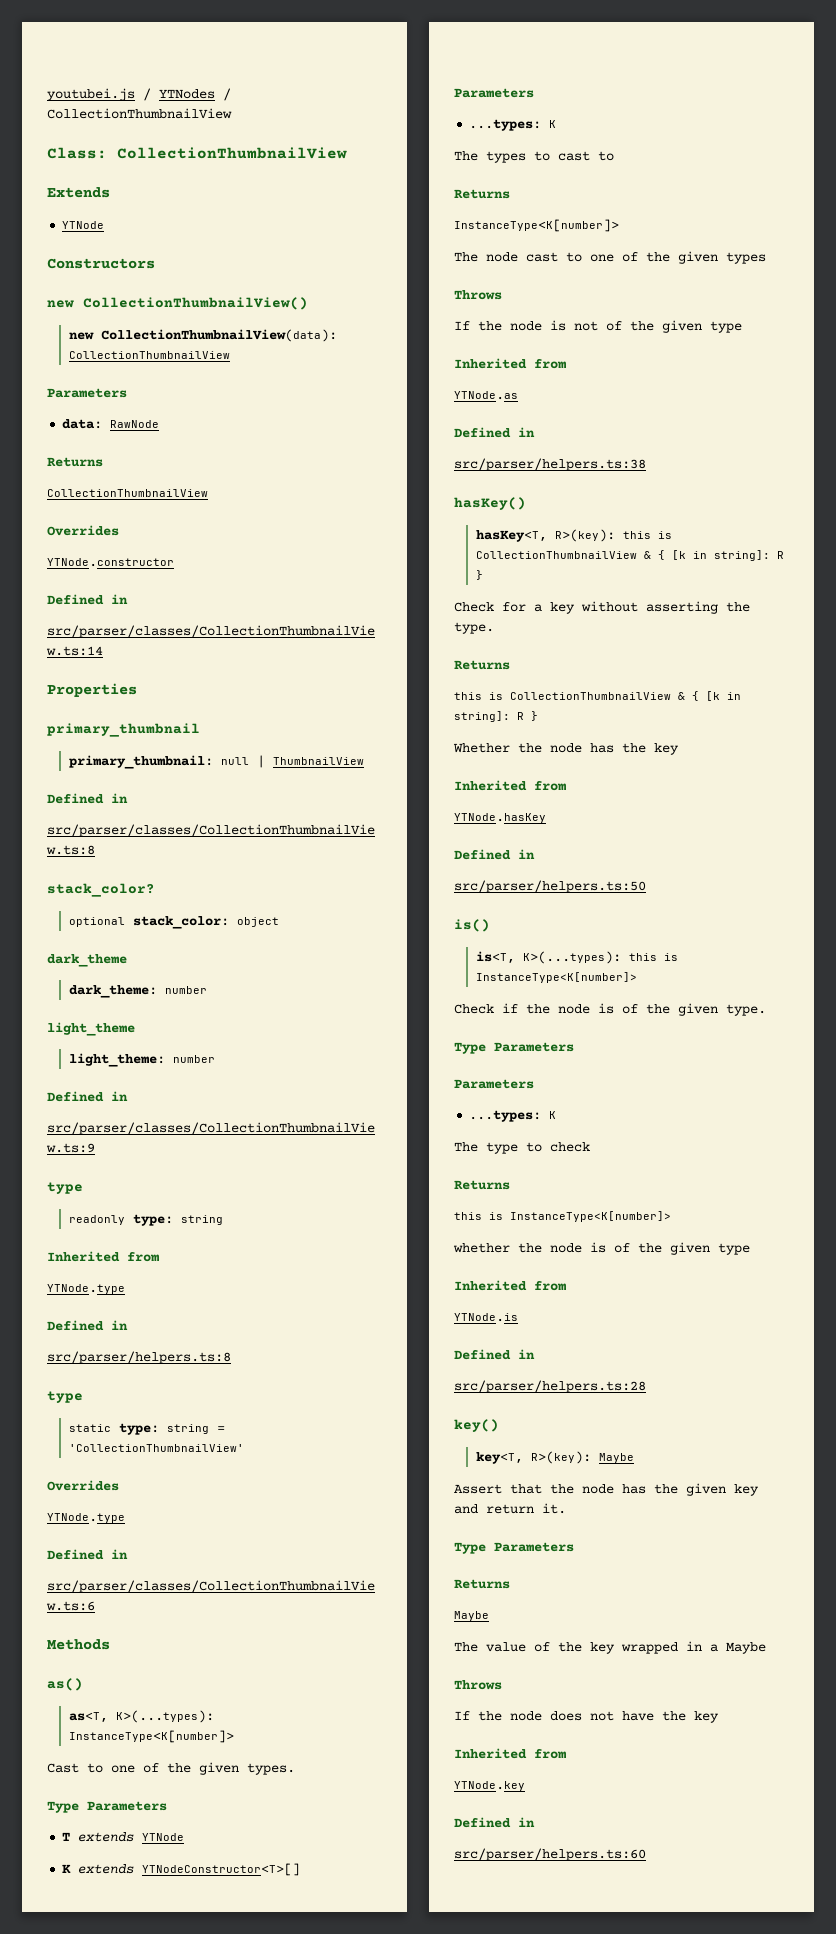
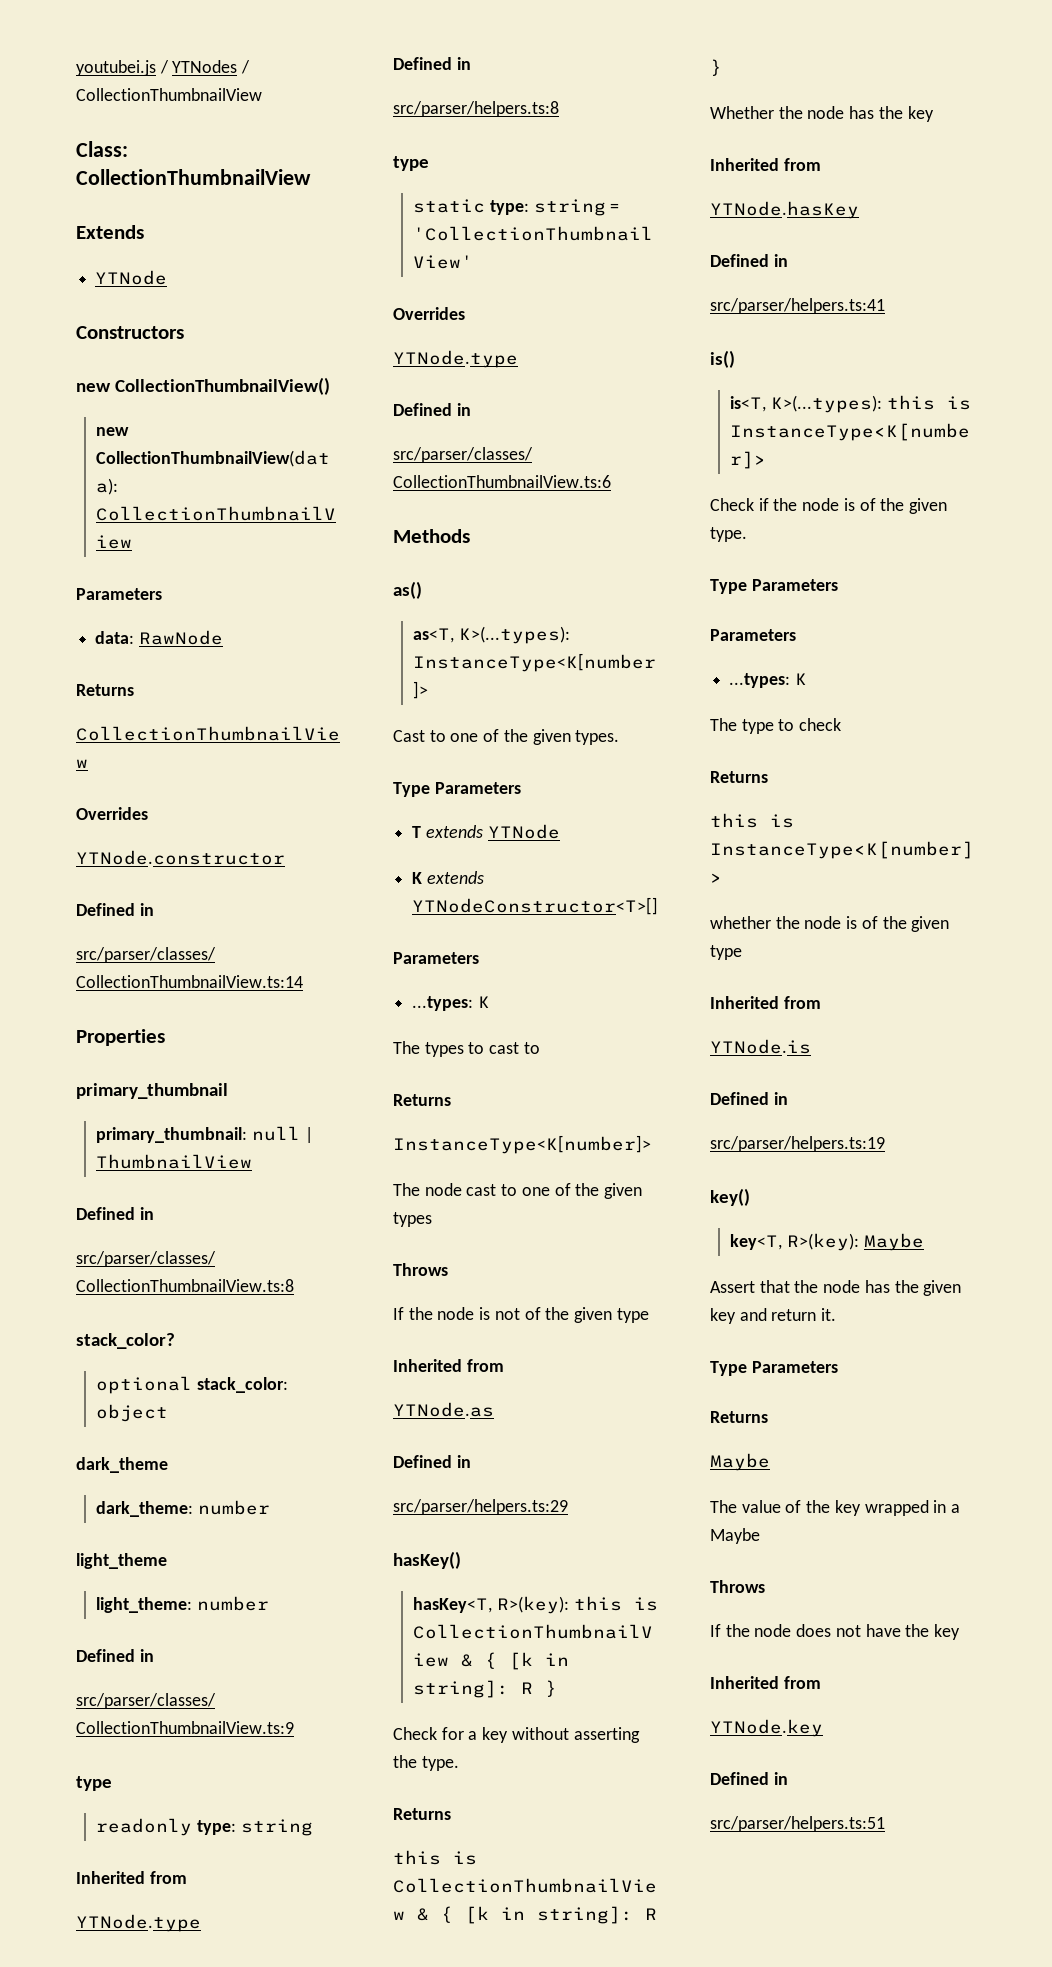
- src/parser/helpers.ts:38
+ src/parser/helpers.ts:29
- src/parser/helpers.ts:50
+ src/parser/helpers.ts:41
- src/parser/helpers.ts:28
+ src/parser/helpers.ts:19
- src/parser/helpers.ts:60
+ src/parser/helpers.ts:51

